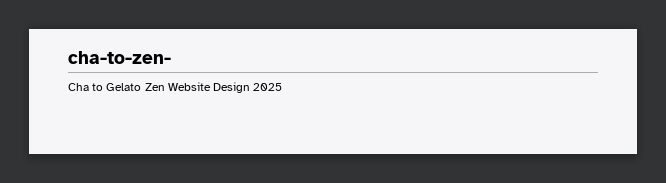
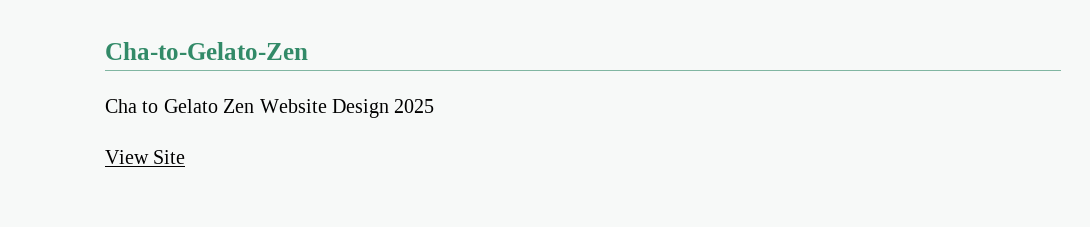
- cha-to-zen-
+ Cha-to-Gelato-Zen
+ View Site

